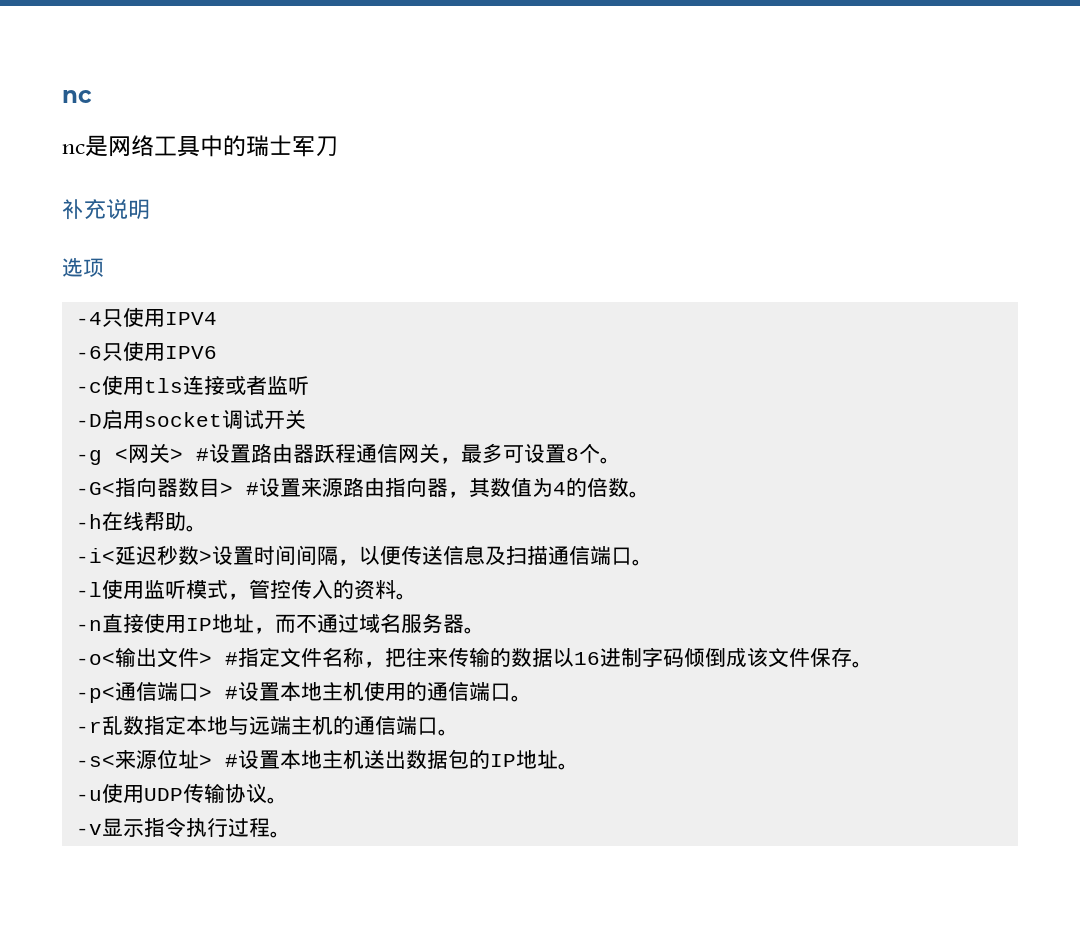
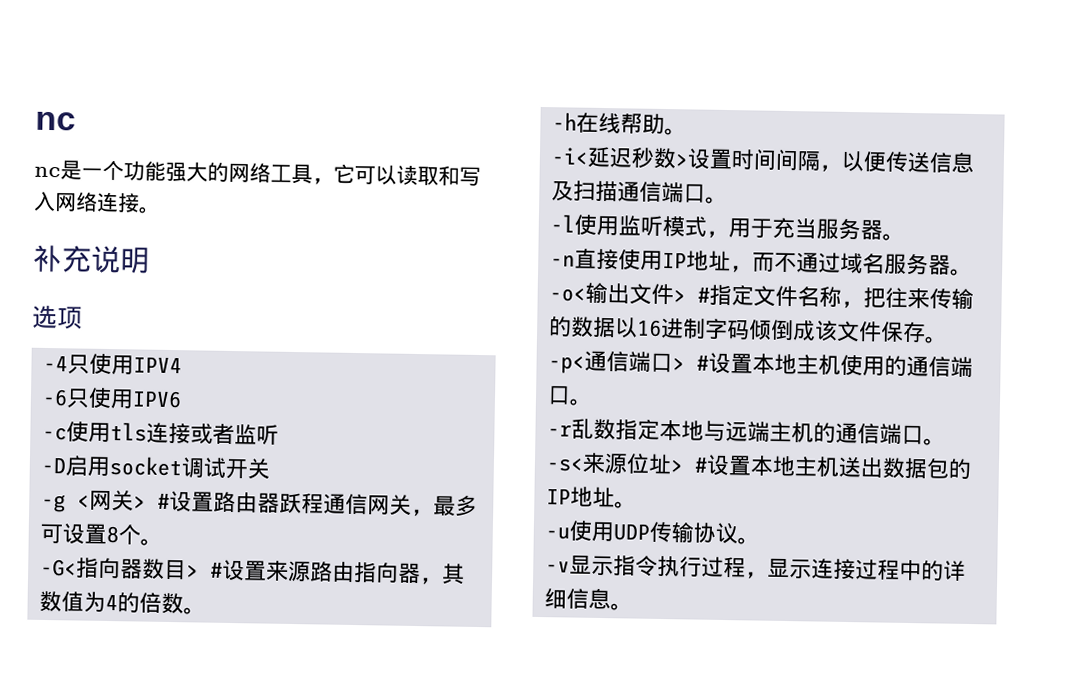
- nc是网络工具中的瑞士军刀
+ nc是一个功能强大的网络工具，它可以读取和写入网络连接。
- -l使用监听模式，管控传入的资料。
+ -l使用监听模式，用于充当服务器。
- -v显示指令执行过程。
+ -v显示指令执行过程，显示连接过程中的详细信息。

